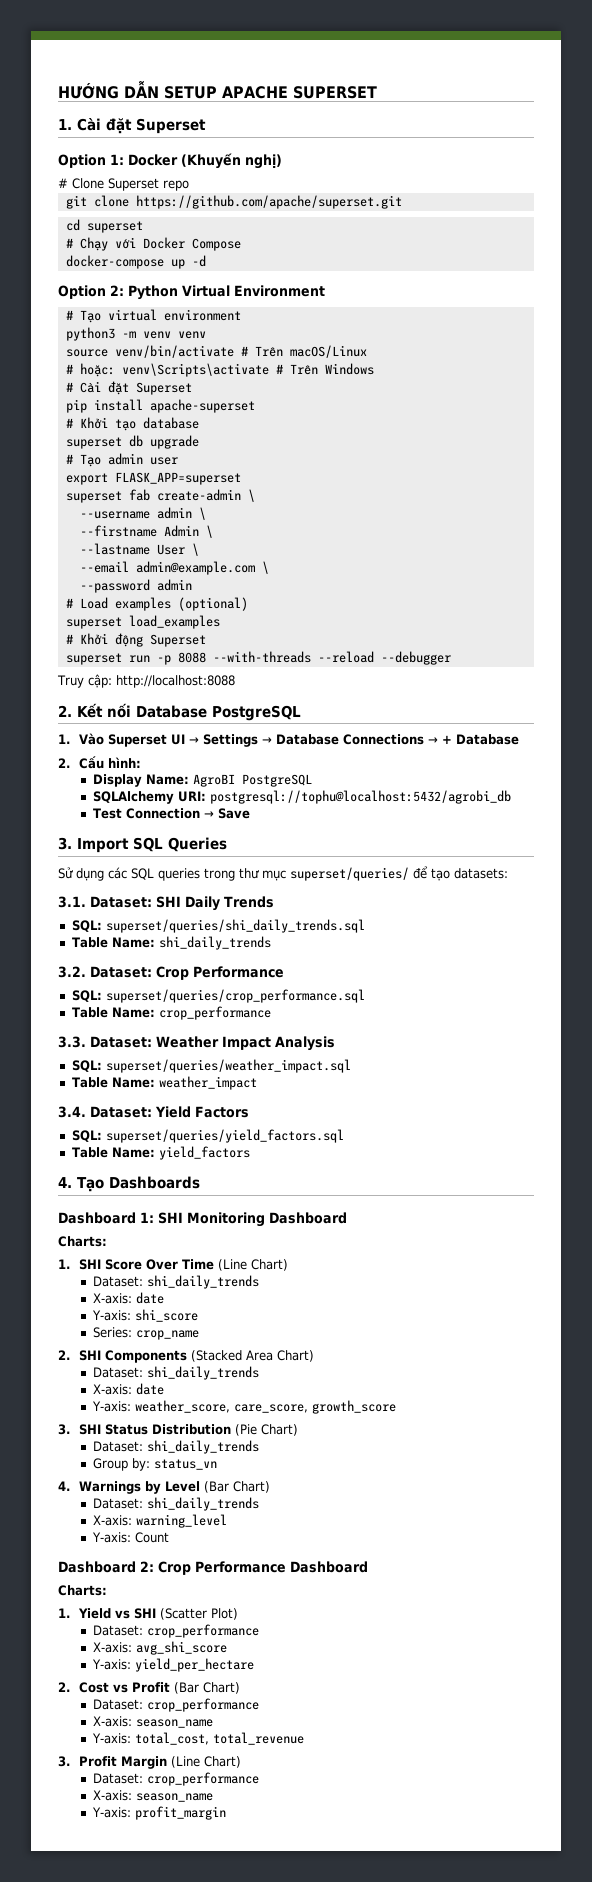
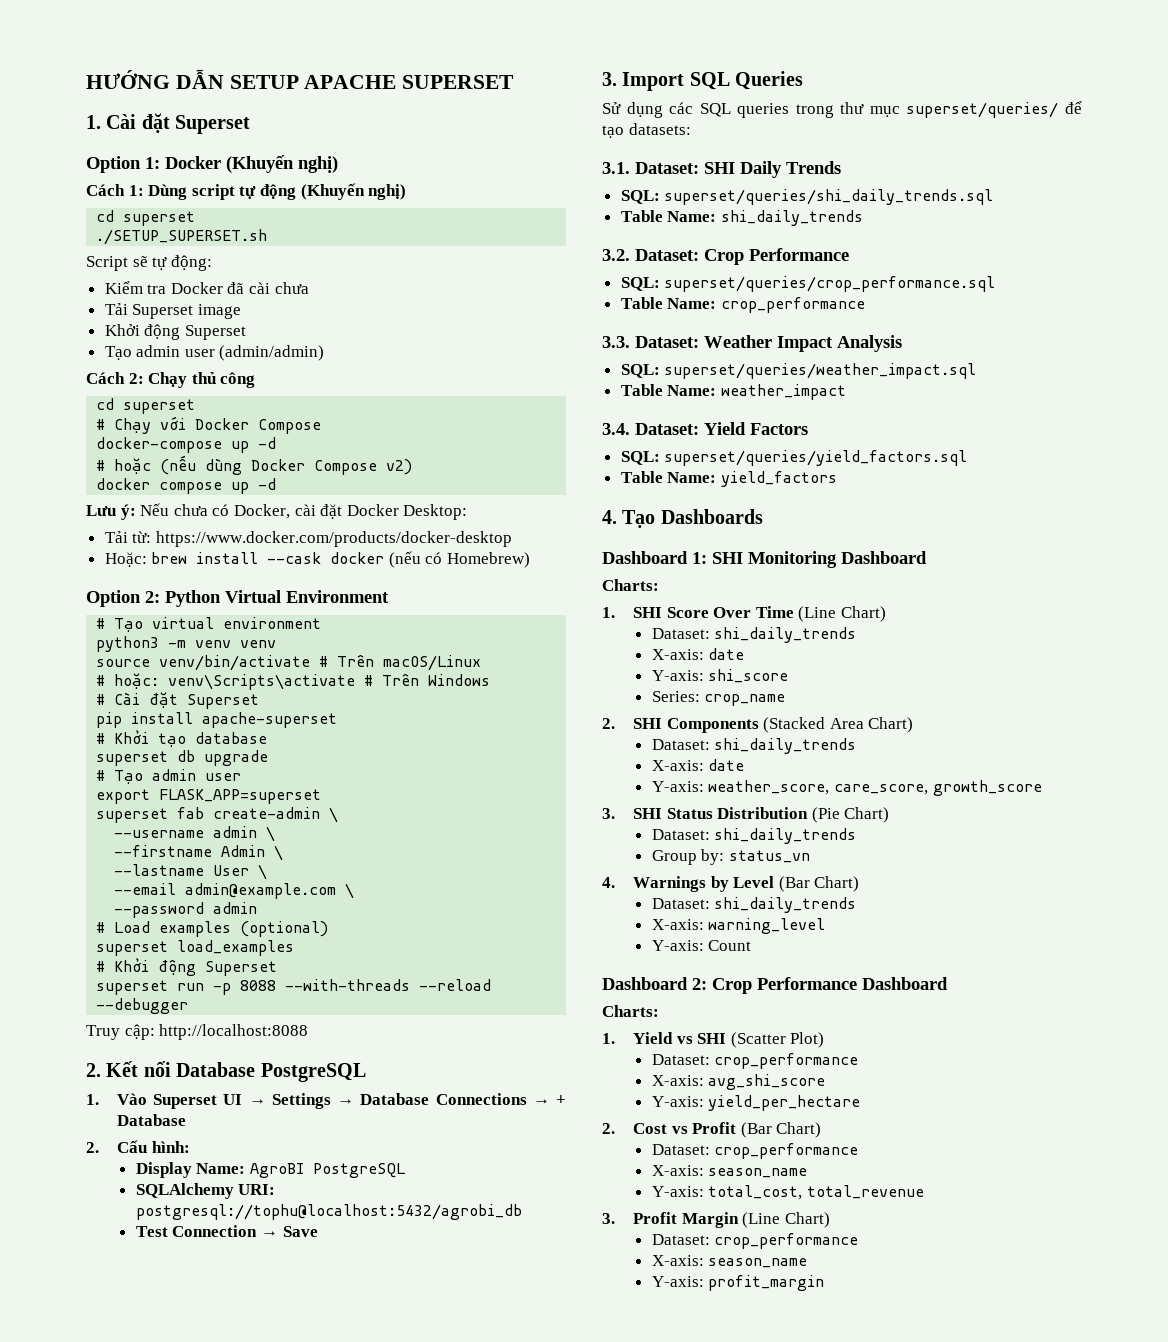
- # Clone Superset repo
- git clone https://github.com/apache/superset.git
+ Cách 1: Dùng script tự động (Khuyến nghị)
+ cd superset
+ ./SETUP_SUPERSET.sh
+ Script sẽ tự động:
+ Kiểm tra Docker đã cài chưa
+ Tải Superset image
+ Khởi động Superset
+ Tạo admin user (admin/admin)
+ Cách 2: Chạy thủ công
+ # hoặc (nếu dùng Docker Compose v2)
+ docker compose up -d
+ Lưu ý: Nếu chưa có Docker, cài đặt Docker Desktop:
+ Tải từ: https://www.docker.com/products/docker-desktop
+ Hoặc: brew install --cask docker (nếu có Homebrew)

